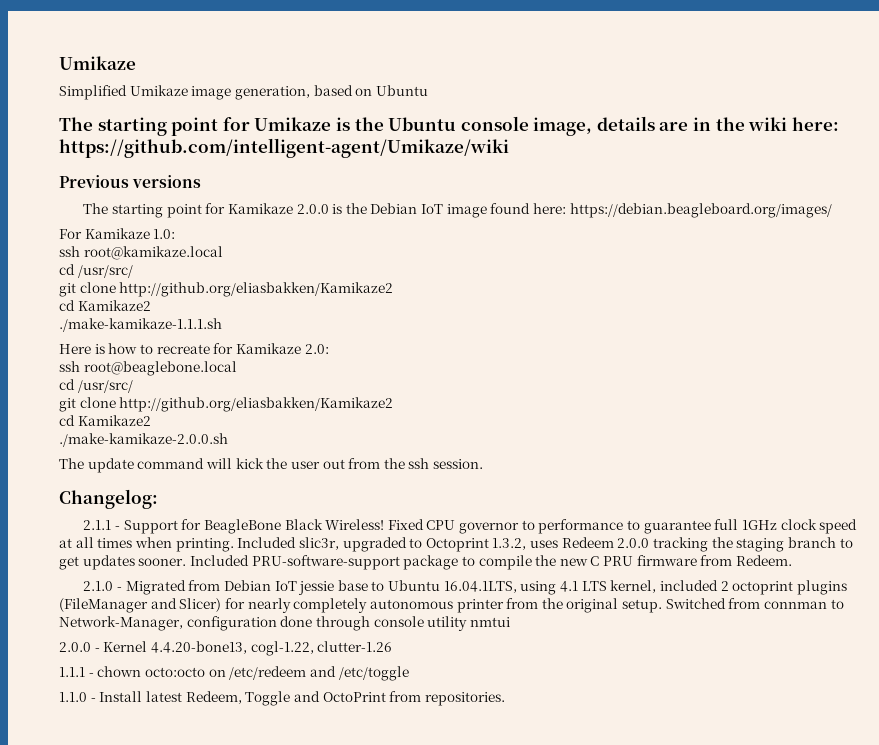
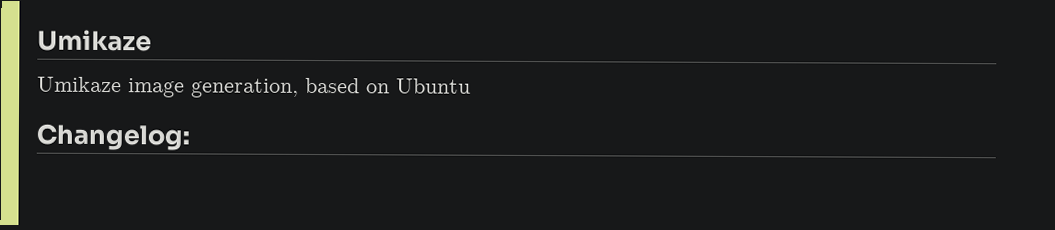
- Simplified Umikaze image generation, based on Ubuntu
+ Umikaze image generation, based on Ubuntu
- The starting point for Umikaze is the Ubuntu console image, details are in the wiki here: https://github.com/intelligent-agent/Umikaze/wiki
- Previous versions
- The starting point for Kamikaze 2.0.0 is the Debian IoT image found here: https://debian.beagleboard.org/images/
- For Kamikaze 1.0:
- ssh root@kamikaze.local
- cd /usr/src/
- git clone http://github.org/eliasbakken/Kamikaze2
- cd Kamikaze2
- ./make-kamikaze-1.1.1.sh
- Here is how to recreate for Kamikaze 2.0:
- ssh root@beaglebone.local
- cd /usr/src/
- git clone http://github.org/eliasbakken/Kamikaze2
- cd Kamikaze2
- ./make-kamikaze-2.0.0.sh
- The update command will kick the user out from the ssh session.
  Changelog:
- 2.1.1 - Support for BeagleBone Black Wireless! Fixed CPU governor to performance to guarantee full 1GHz clock speed at all times when printing. Included slic3r, upgraded to Octoprint 1.3.2, uses Redeem 2.0.0 tracking the staging branch to get updates sooner. Included PRU-software-support package to compile the new C PRU firmware from Redeem.
- 2.1.0 - Migrated from Debian IoT jessie base to Ubuntu 16.04.1LTS, using 4.1 LTS kernel, included 2 octoprint plugins (FileManager and Slicer) for nearly completely autonomous printer from the original setup. Switched from connman to Network-Manager, configuration done through console utility nmtui
- 2.0.0 - Kernel 4.4.20-bone13, cogl-1.22, clutter-1.26
- 1.1.1 - chown octo:octo on /etc/redeem and /etc/toggle
- 1.1.0 - Install latest Redeem, Toggle and OctoPrint from repositories.

